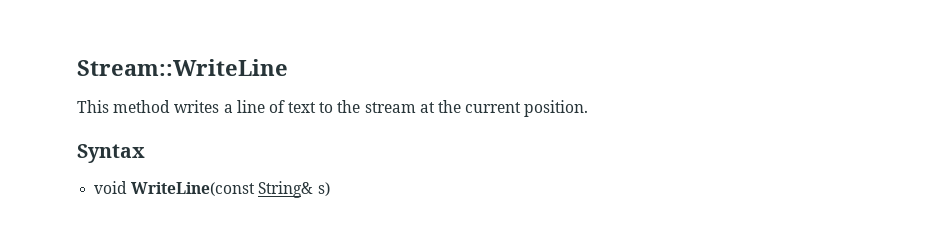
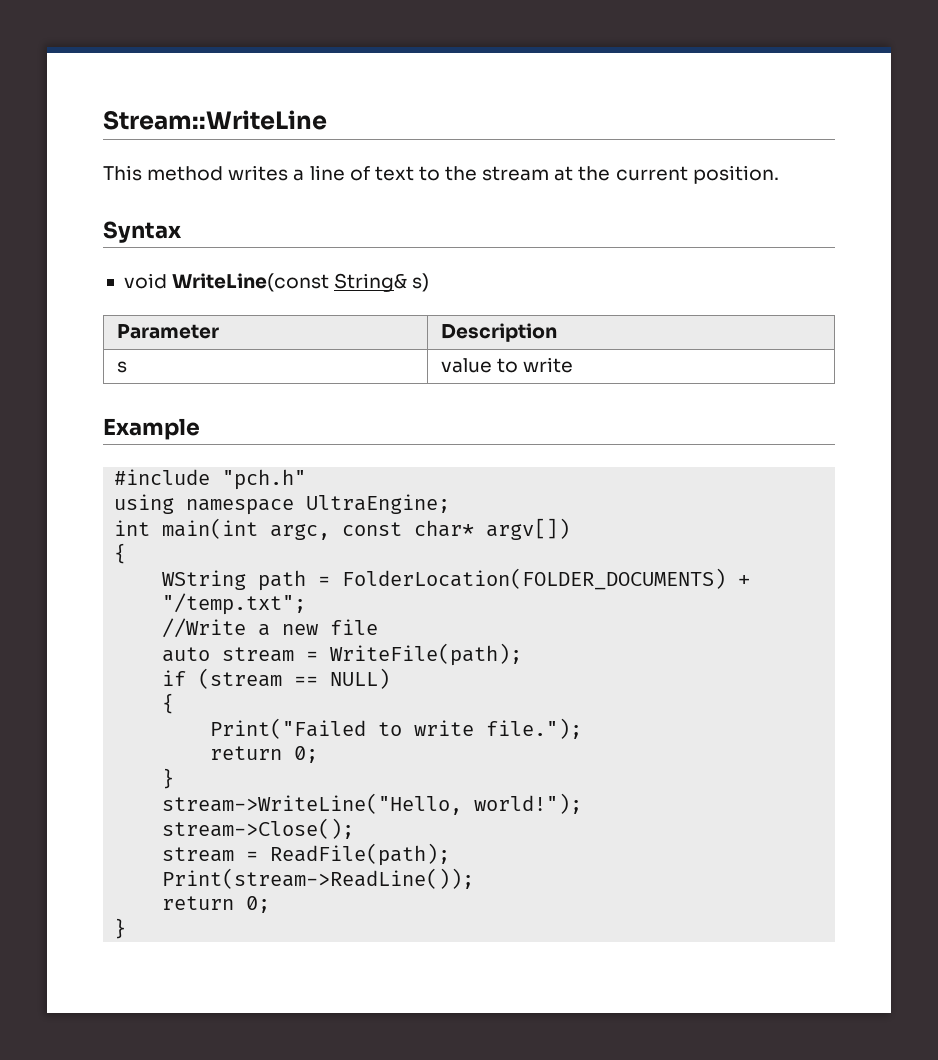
+ Parameter | Description
+ s | value to write
+ Example
+ #include "pch.h"
+ using namespace UltraEngine;
+ int main(int argc, const char* argv[])
+ {
+ WString path = FolderLocation(FOLDER_DOCUMENTS) + "/temp.txt";
+ //Write a new file
+ auto stream = WriteFile(path);
+ if (stream == NULL)
+ {
+ Print("Failed to write file.");
+ return 0;
+ }
+ stream->WriteLine("Hello, world!");
+ stream->Close();
+ stream = ReadFile(path);
+ Print(stream->ReadLine());
+ return 0;
+ }

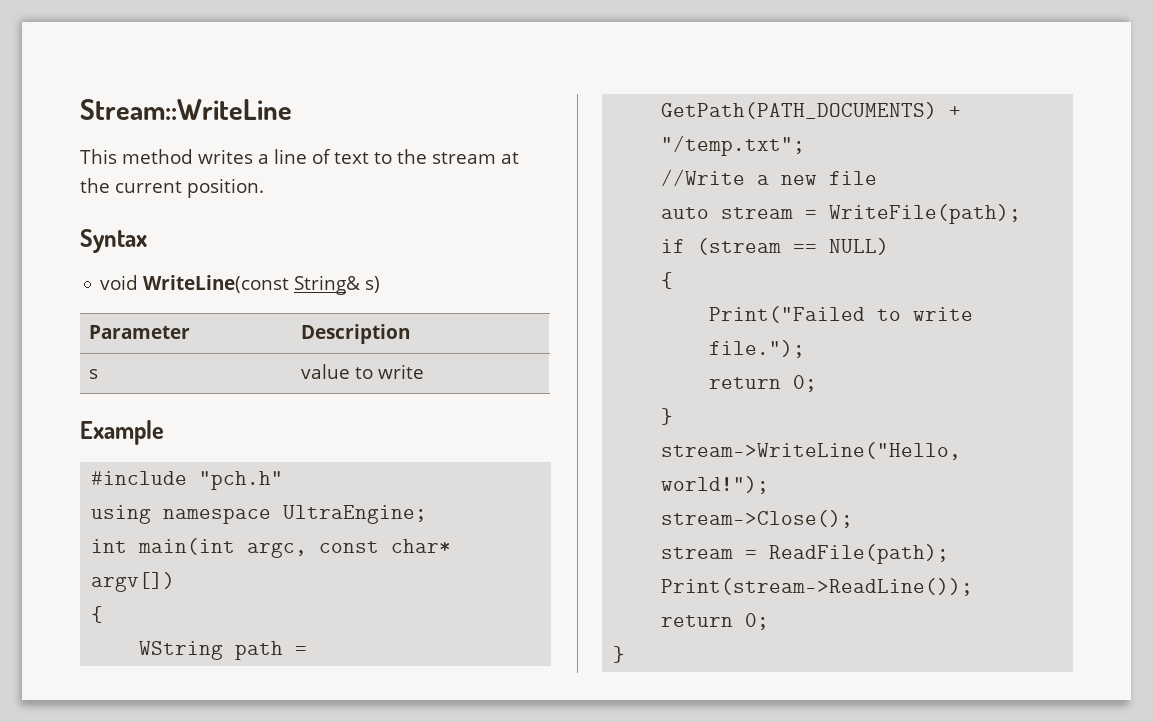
- WString path = FolderLocation(FOLDER_DOCUMENTS) + "/temp.txt";
+ WString path = GetPath(PATH_DOCUMENTS) + "/temp.txt";

